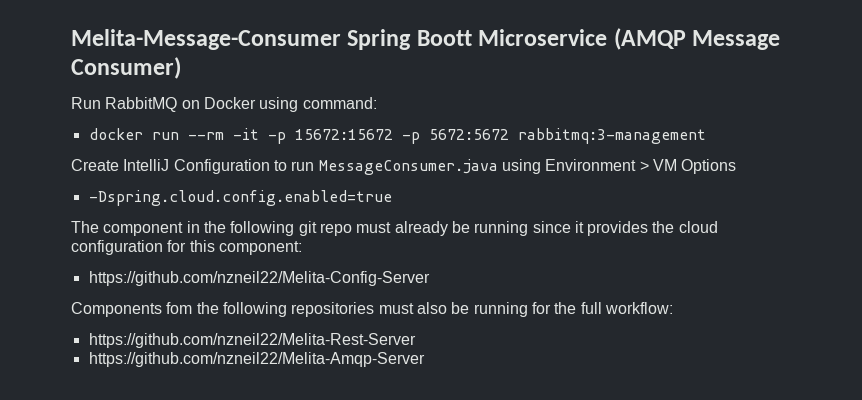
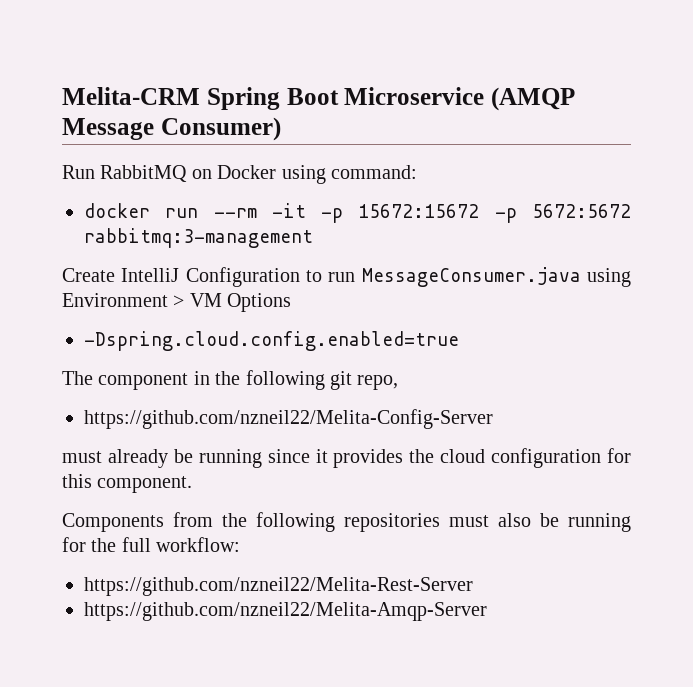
- Melita-Message-Consumer Spring Boott Microservice (AMQP Message Consumer)
+ Melita-CRM Spring Boot Microservice (AMQP Message Consumer)
- The component in the following git repo must already be running since it provides the cloud configuration for this component:
+ The component in the following git repo,
  https://github.com/nzneil22/Melita-Config-Server
+ must already be running since it provides the cloud configuration for this component.
- Components fom the following repositories must also be running for the full workflow:
+ Components from the following repositories must also be running for the full workflow:

